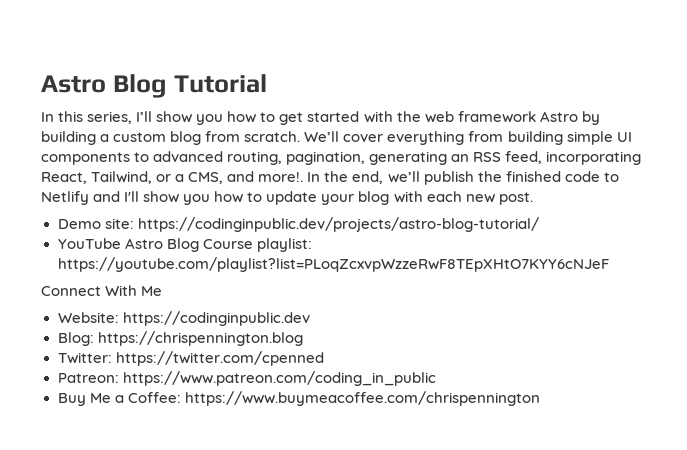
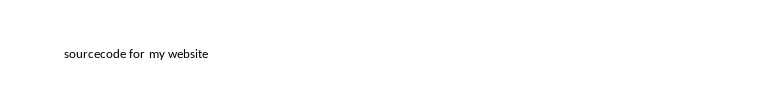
- Astro Blog Tutorial
- In this series, I’ll show you how to get started with the web framework Astro by building a custom blog from scratch. We’ll cover everything from building simple UI components to advanced routing, pagination, generating an RSS feed, incorporating React, Tailwind, or a CMS, and more!. In the end, we’ll publish the finished code to Netlify and I'll show you how to update your blog with each new post.
- Demo site: https://codinginpublic.dev/projects/astro-blog-tutorial/
- YouTube Astro Blog Course playlist: https://youtube.com/playlist?list=PLoqZcxvpWzzeRwF8TEpXHtO7KYY6cNJeF
- Connect With Me
- Website: https://codinginpublic.dev
- Blog: https://chrispennington.blog
- Twitter: https://twitter.com/cpenned
- Patreon: https://www.patreon.com/coding_in_public
- Buy Me a Coffee: https://www.buymeacoffee.com/chrispennington
+ sourcecode for my website

